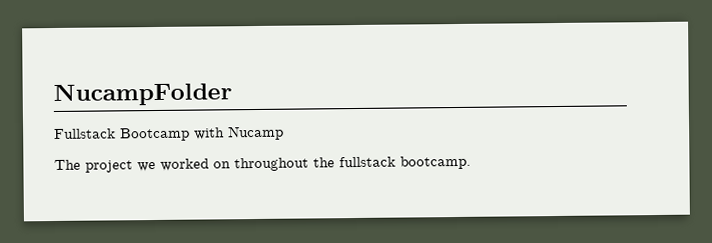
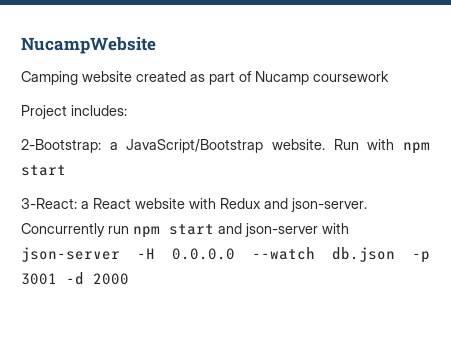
- NucampFolder
- Fullstack Bootcamp with Nucamp
- The project we worked on throughout the fullstack bootcamp.
+ NucampWebsite
+ Camping website created as part of Nucamp coursework
+ Project includes:
+ 2-Bootstrap: a JavaScript/Bootstrap website. Run with npm start
+ 3-React: a React website with Redux and json-server. Concurrently run npm start and json-server with json-server -H 0.0.0.0 --watch db.json -p 3001 -d 2000

